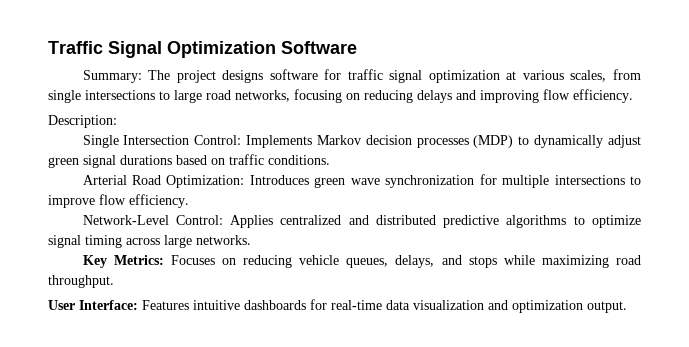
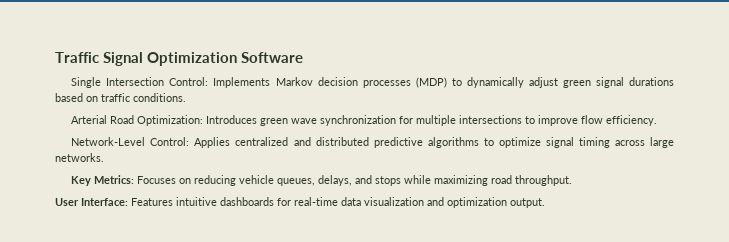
- Summary: The project designs software for traffic signal optimization at various scales, from single intersections to large road networks, focusing on reducing delays and improving flow efficiency.
- Description:

